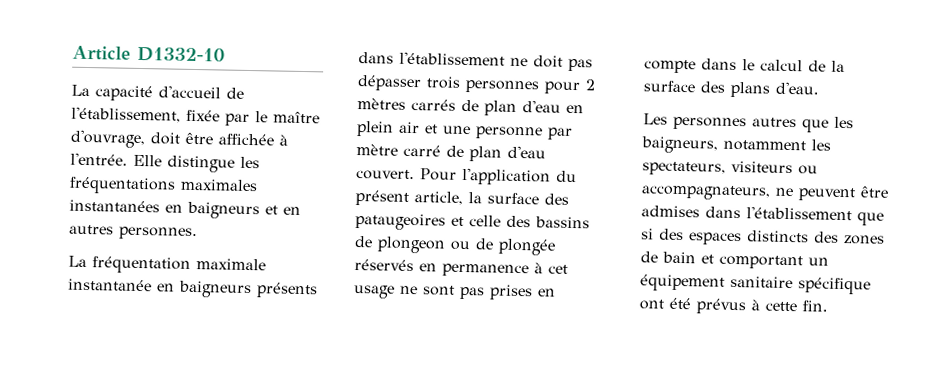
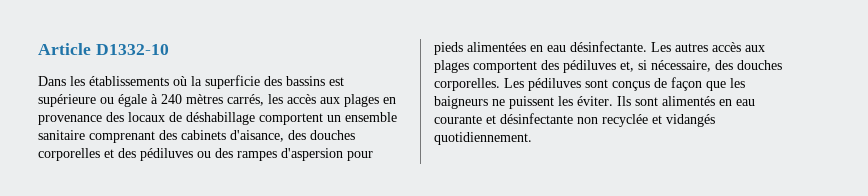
- La capacité d'accueil de l'établissement, fixée par le maître d'ouvrage, doit être affichée à l'entrée. Elle distingue les fréquentations maximales instantanées en baigneurs et en autres personnes.
- La fréquentation maximale instantanée en baigneurs présents dans l'établissement ne doit pas dépasser trois personnes pour 2 mètres carrés de plan d'eau en plein air et une personne par mètre carré de plan d'eau couvert. Pour l'application du présent article, la surface des pataugeoires et celle des bassins de plongeon ou de plongée réservés en permanence à cet usage ne sont pas prises en compte dans le calcul de la surface des plans d'eau.
- Les personnes autres que les baigneurs, notamment les spectateurs, visiteurs ou accompagnateurs, ne peuvent être admises dans l'établissement que si des espaces distincts des zones de bain et comportant un équipement sanitaire spécifique ont été prévus à cette fin.
+ Dans les établissements où la superficie des bassins est supérieure ou égale à 240 mètres carrés, les accès aux plages en provenance des locaux de déshabillage comportent un ensemble sanitaire comprenant des cabinets d'aisance, des douches corporelles et des pédiluves ou des rampes d'aspersion pour pieds alimentées en eau désinfectante. Les autres accès aux plages comportent des pédiluves et, si nécessaire, des douches corporelles. Les pédiluves sont conçus de façon que les baigneurs ne puissent les éviter. Ils sont alimentés en eau courante et désinfectante non recyclée et vidangés quotidiennement.

